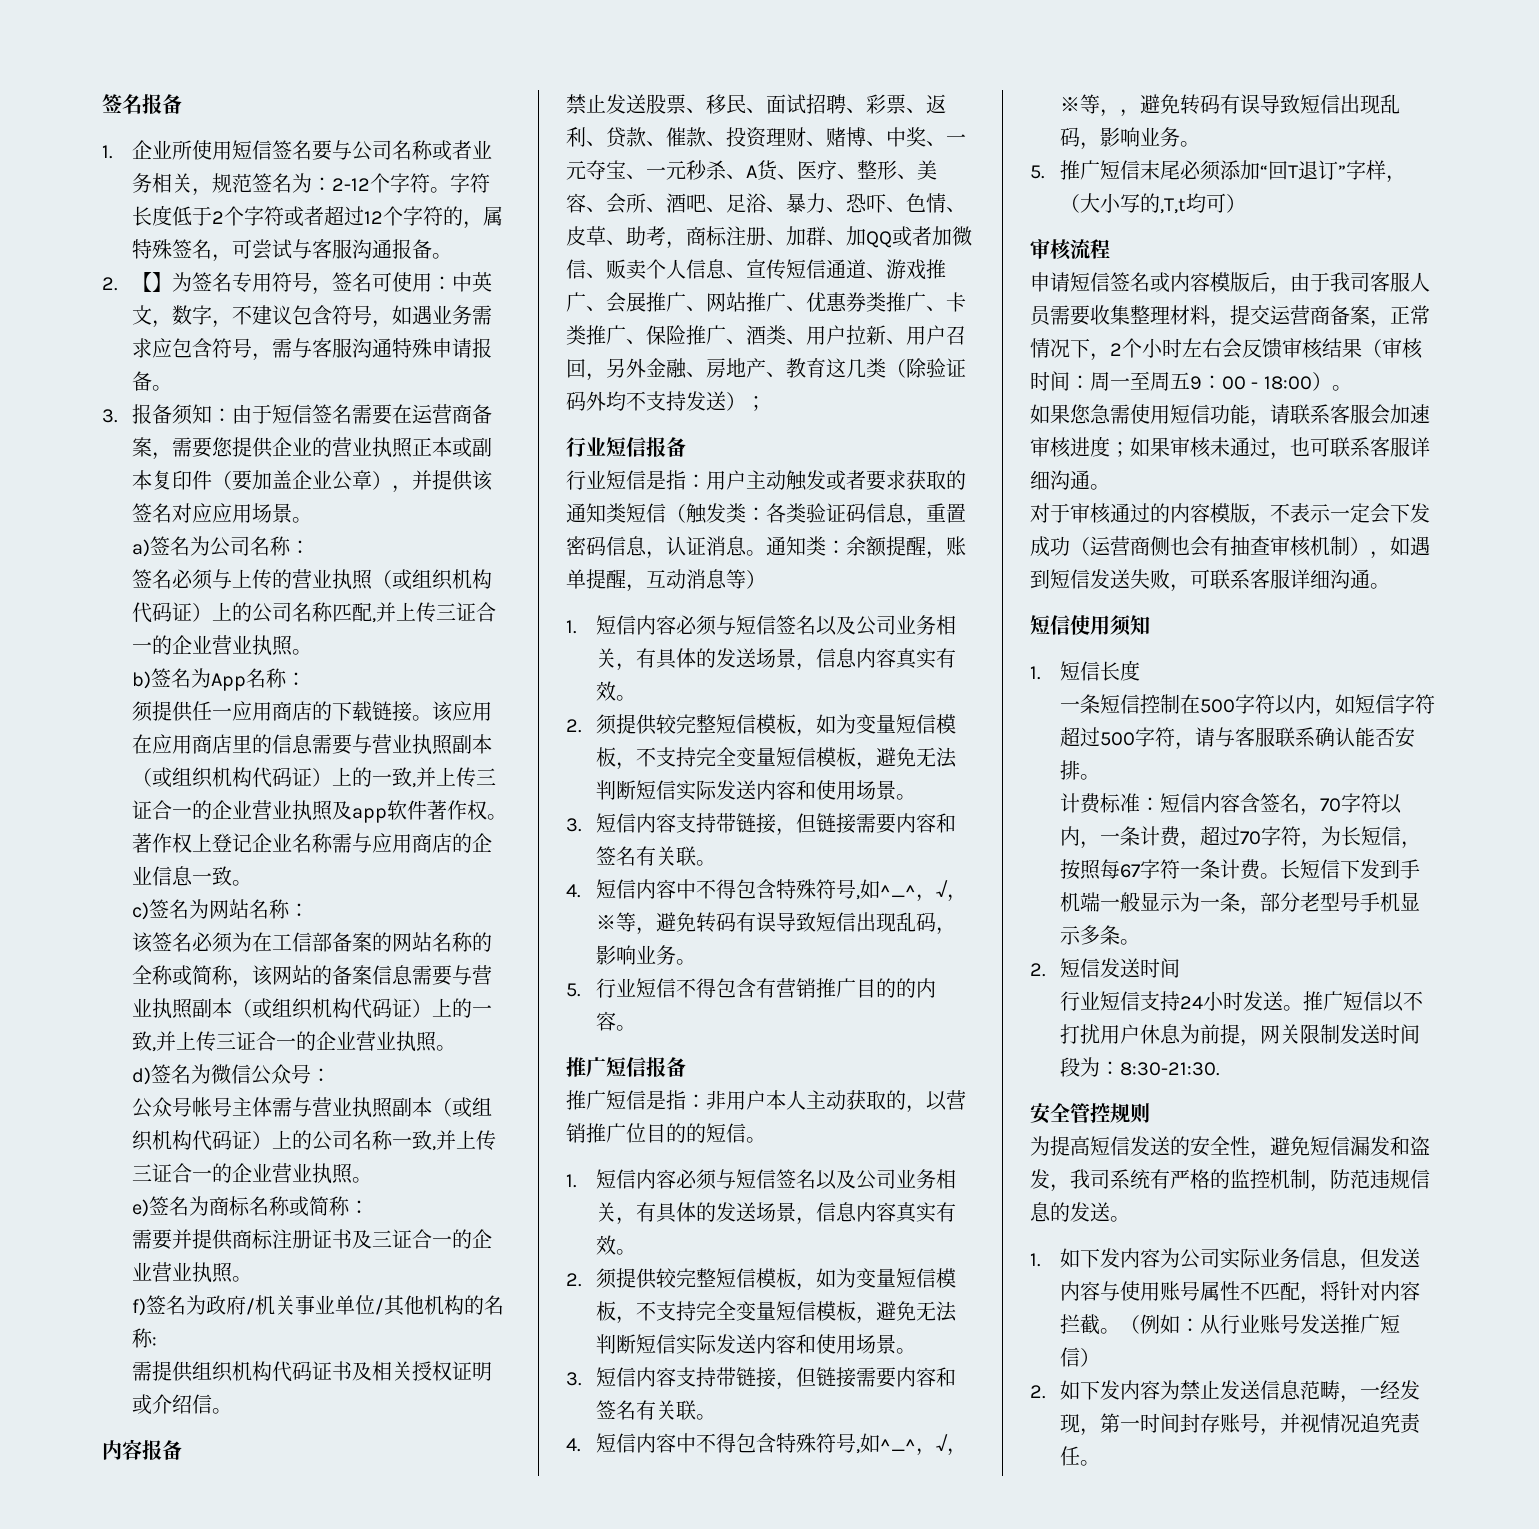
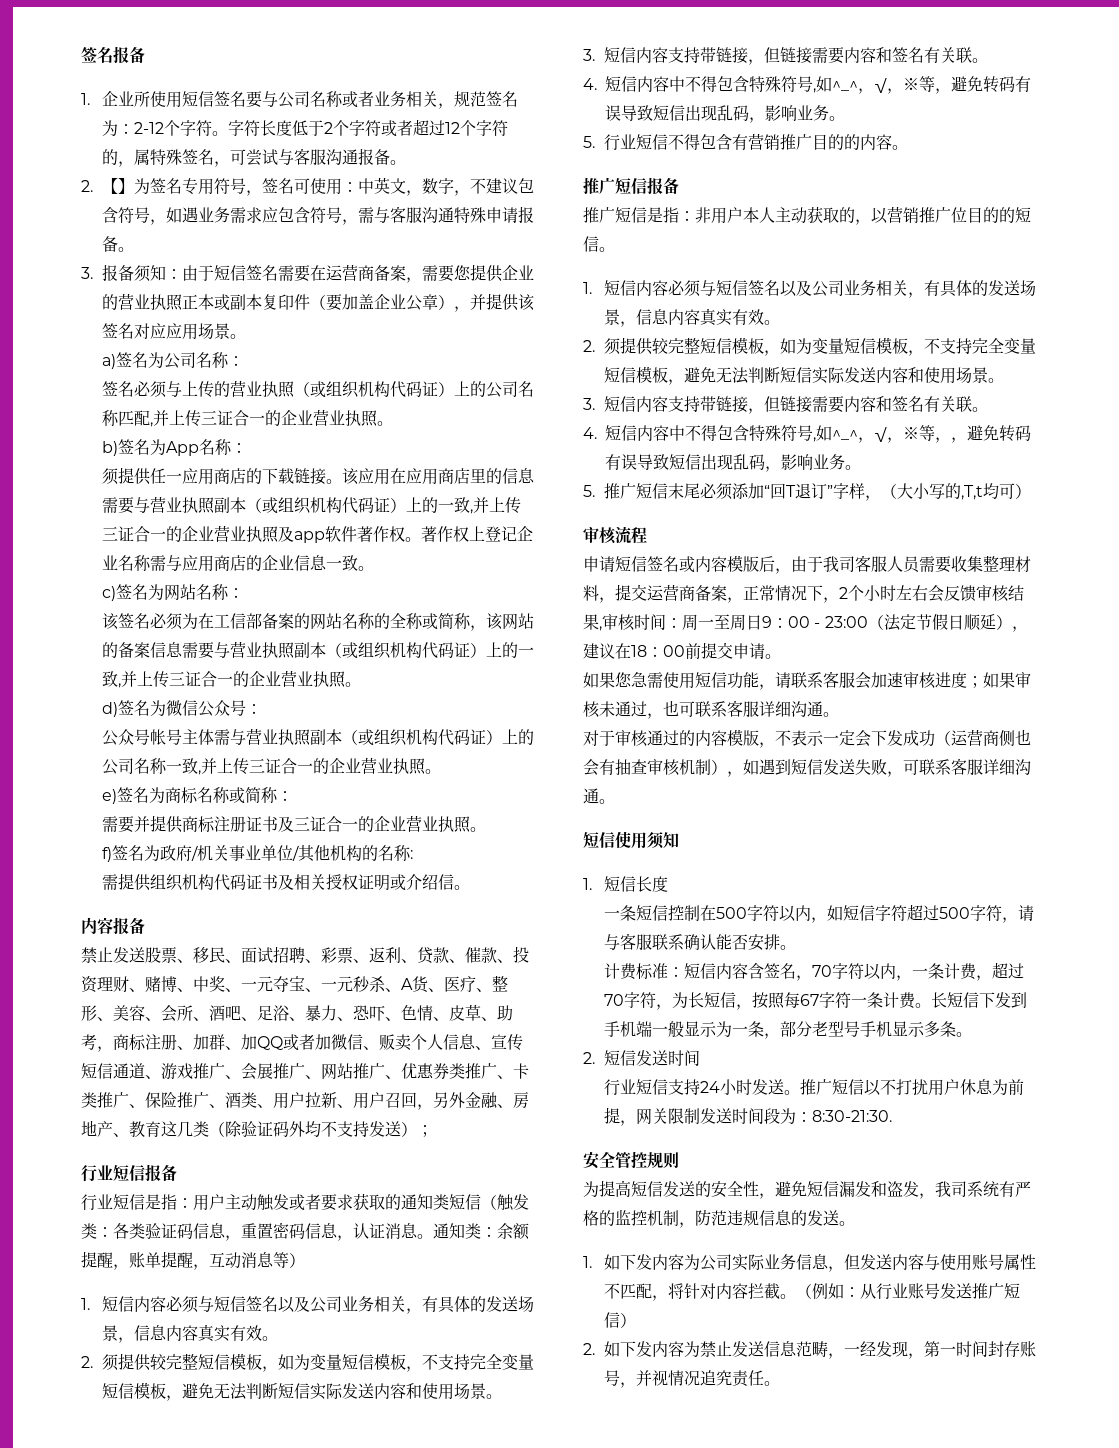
- 申请短信签名或内容模版后，由于我司客服人员需要收集整理材料，提交运营商备案，正常情况下，2个小时左右会反馈审核结果（审核时间：周一至周五9：00 - 18:00）。
+ 申请短信签名或内容模版后，由于我司客服人员需要收集整理材料，提交运营商备案，正常情况下，2个小时左右会反馈审核结果,审核时间：周一至周日9：00 - 23:00（法定节假日顺延），建议在18：00前提交申请。

